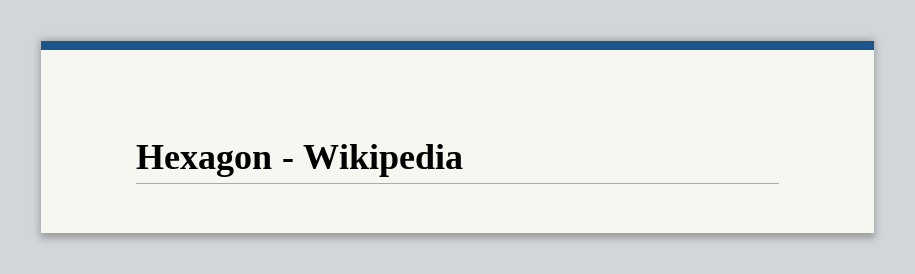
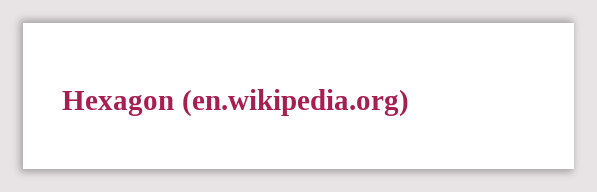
- Hexagon - Wikipedia
+ Hexagon (en.wikipedia.org)

